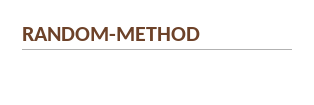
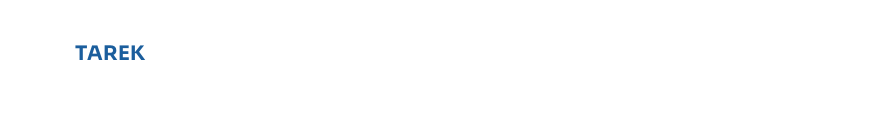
- RANDOM-METHOD
+ TAREK

